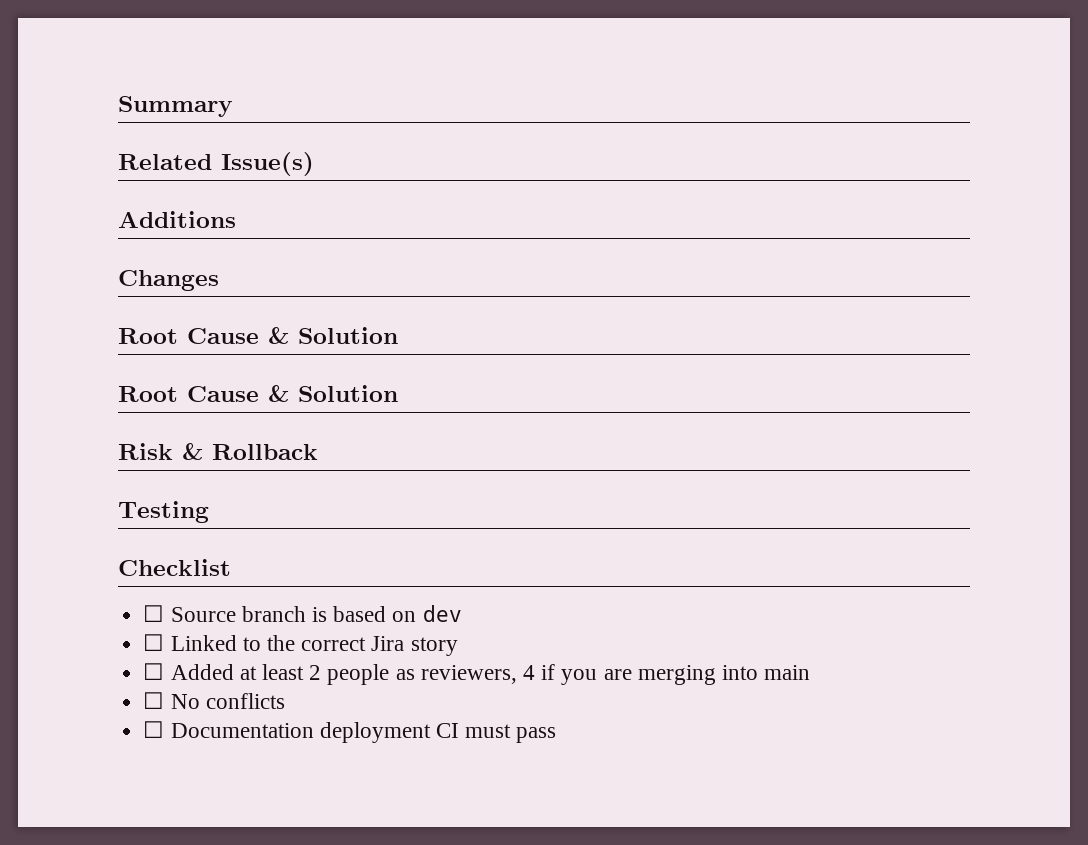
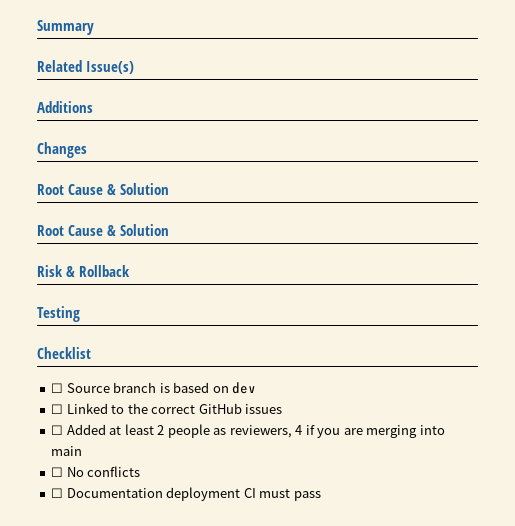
- ☐ Linked to the correct Jira story
+ ☐ Linked to the correct GitHub issues

